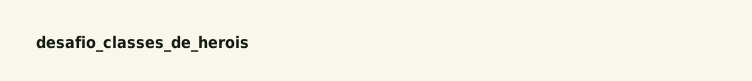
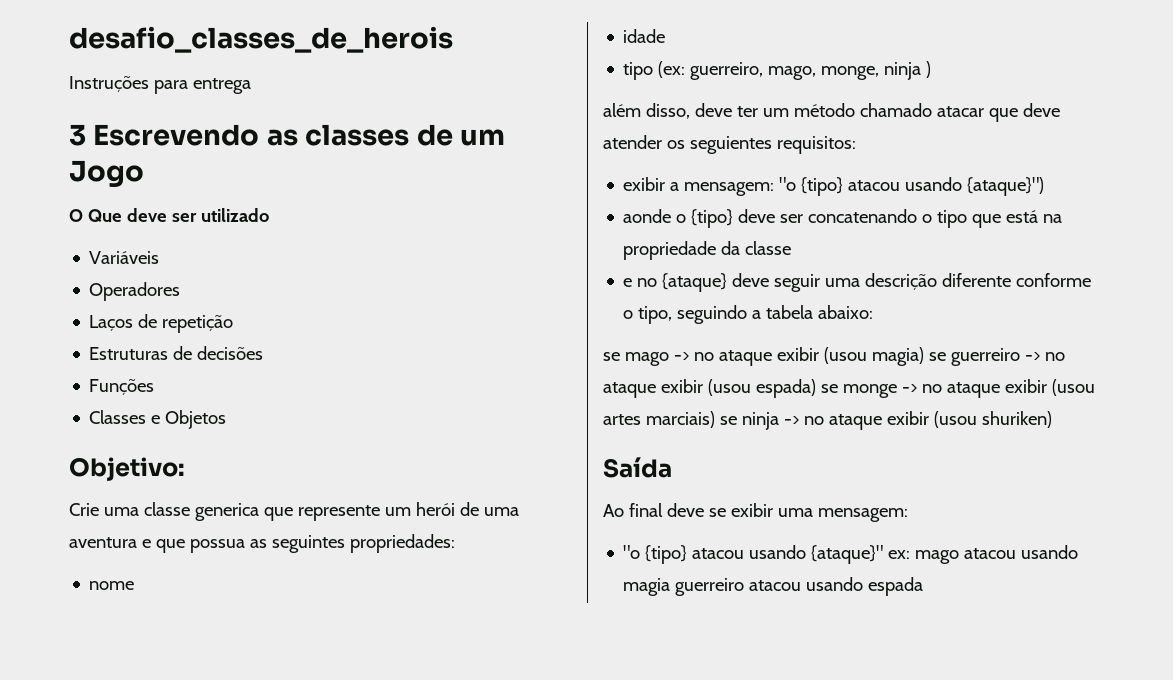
+ Instruções para entrega
+ 3 Escrevendo as classes de um Jogo
+ O Que deve ser utilizado
+ Variáveis
+ Operadores
+ Laços de repetição
+ Estruturas de decisões
+ Funções
+ Classes e Objetos
+ Objetivo:
+ Crie uma classe generica que represente um herói de uma aventura e que possua as seguintes propriedades:
+ nome
+ idade
+ tipo (ex: guerreiro, mago, monge, ninja )
+ além disso, deve ter um método chamado atacar que deve atender os seguientes requisitos:
+ exibir a mensagem: "o {tipo} atacou usando {ataque}")
+ aonde o {tipo} deve ser concatenando o tipo que está na propriedade da classe
+ e no {ataque} deve seguir uma descrição diferente conforme o tipo, seguindo a tabela abaixo:
+ se mago -> no ataque exibir (usou magia) se guerreiro -> no ataque exibir (usou espada) se monge -> no ataque exibir (usou artes marciais) se ninja -> no ataque exibir (usou shuriken)
+ Saída
+ Ao final deve se exibir uma mensagem:
+ "o {tipo} atacou usando {ataque}" ex: mago atacou usando magia guerreiro atacou usando espada

